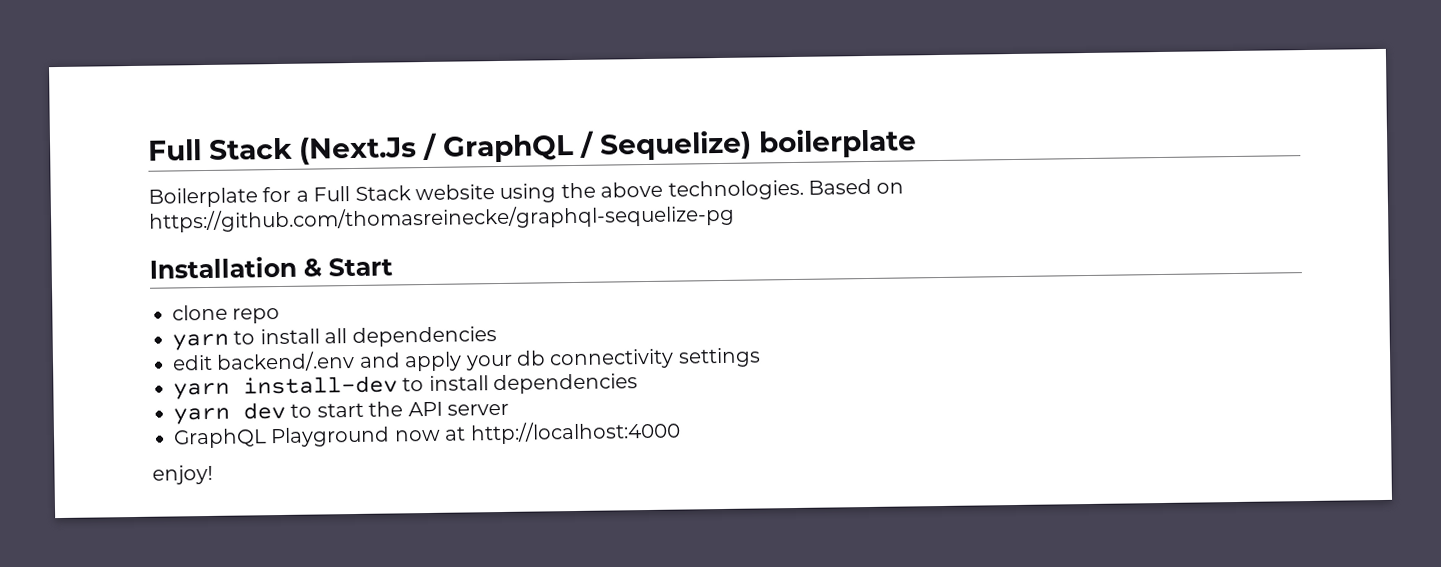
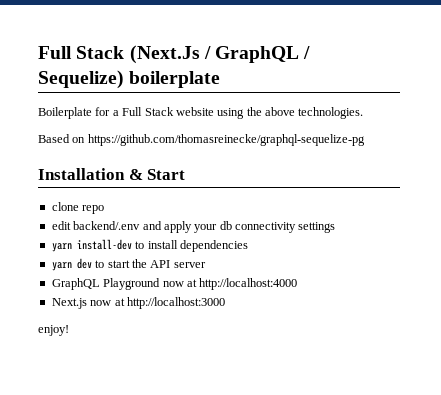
- Boilerplate for a Full Stack website using the above technologies. Based on https://github.com/thomasreinecke/graphql-sequelize-pg
+ Boilerplate for a Full Stack website using the above technologies.
+ Based on https://github.com/thomasreinecke/graphql-sequelize-pg
- yarn to install all dependencies
+ Next.js now at http://localhost:3000

